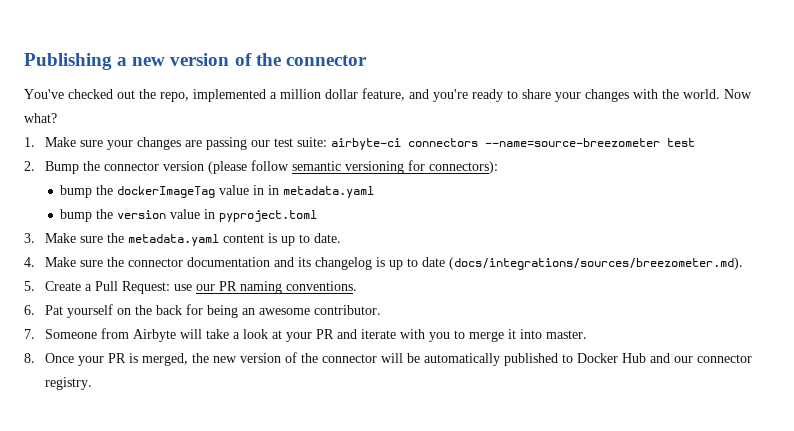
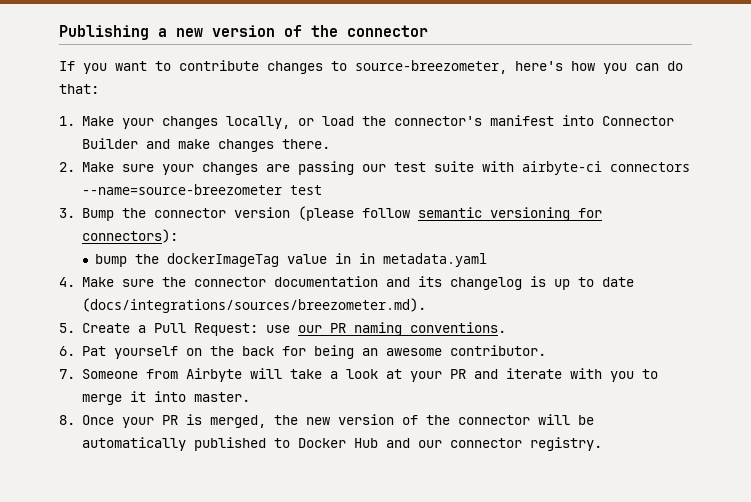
- You've checked out the repo, implemented a million dollar feature, and you're ready to share your changes with the world. Now what?
- 1. Make sure your changes are passing our test suite: airbyte-ci connectors --name=source-breezometer test
+ If you want to contribute changes to source-breezometer, here's how you can do that:
+ 1. Make your changes locally, or load the connector's manifest into Connector Builder and make changes there.
+ 2. Make sure your changes are passing our test suite with airbyte-ci connectors --name=source-breezometer test
- 2. Bump the connector version (please follow semantic versioning for connectors):
+ 3. Bump the connector version (please follow semantic versioning for connectors):
- bump the version value in pyproject.toml
- 3. Make sure the metadata.yaml content is up to date.

